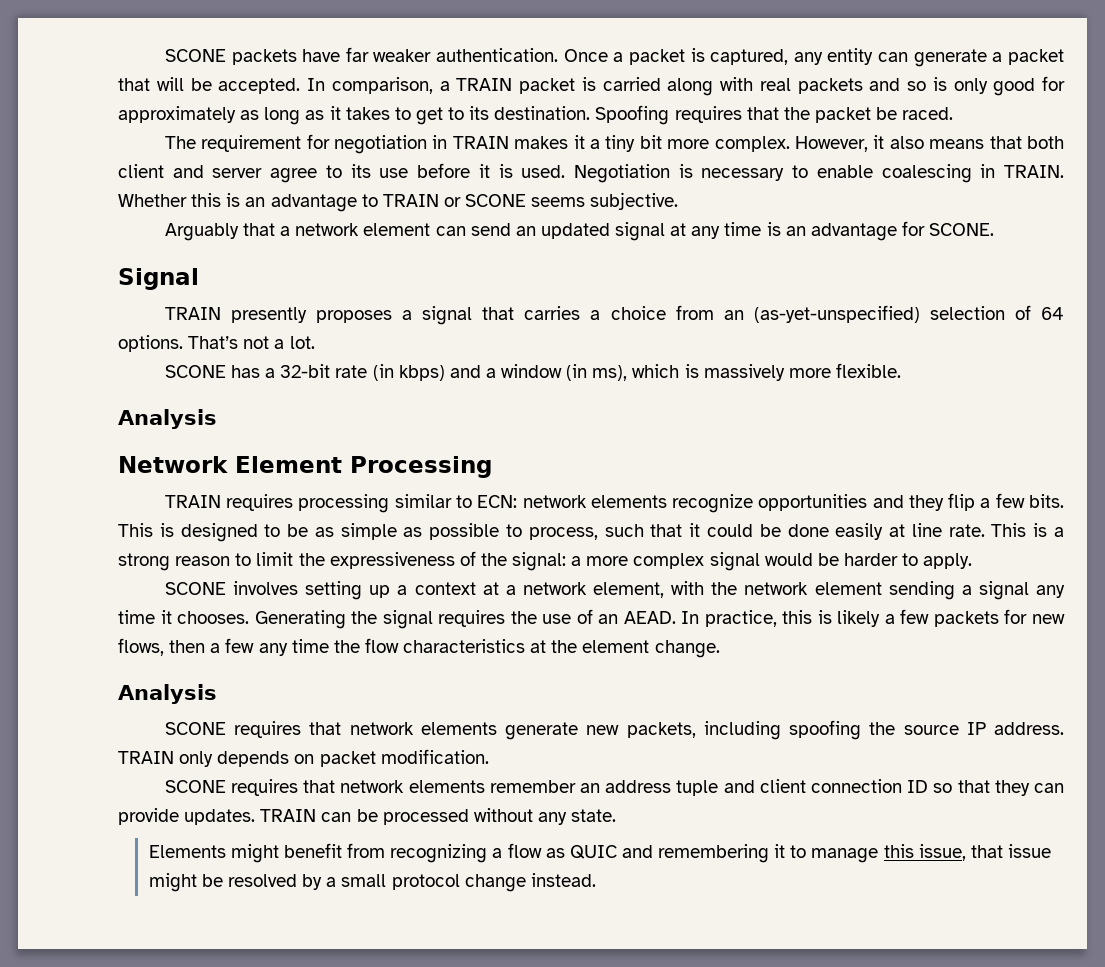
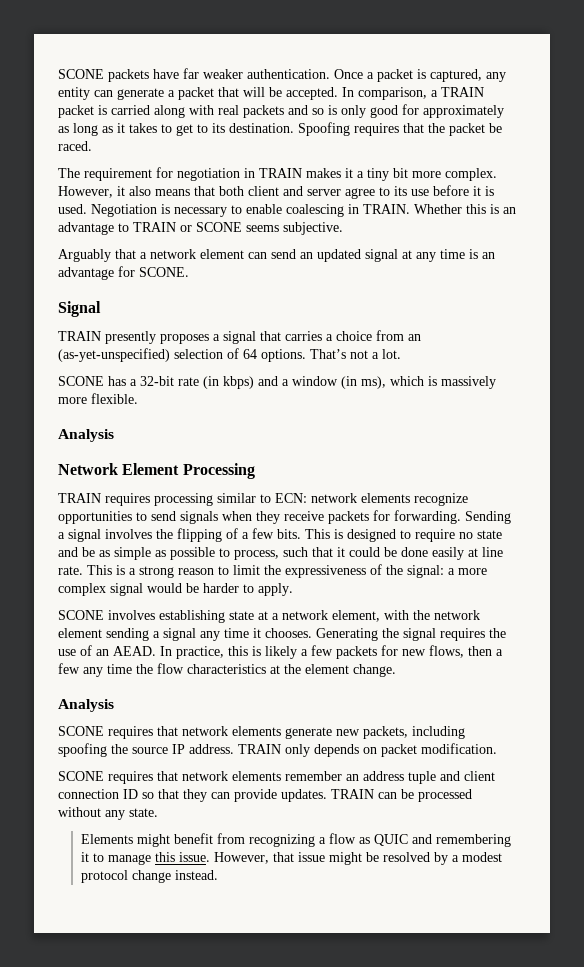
- TRAIN requires processing similar to ECN: network elements recognize opportunities and they flip a few bits.
+ TRAIN requires processing similar to ECN: network elements recognize opportunities to send signals when they receive packets for forwarding. Sending a signal involves the flipping of a few bits.
- This is designed to be as simple as possible to process, such that it could be done easily at line rate.
+ This is designed to require no state and be as simple as possible to process, such that it could be done easily at line rate.
- SCONE involves setting up a context at a network element, with the network element sending a signal any time it chooses.
+ SCONE involves establishing state at a network element, with the network element sending a signal any time it chooses.
- Elements might benefit from recognizing a flow as QUIC and remembering it to manage this issue, that issue might be resolved by a small protocol change instead.
+ Elements might benefit from recognizing a flow as QUIC and remembering it to manage this issue. However, that issue might be resolved by a modest protocol change instead.

